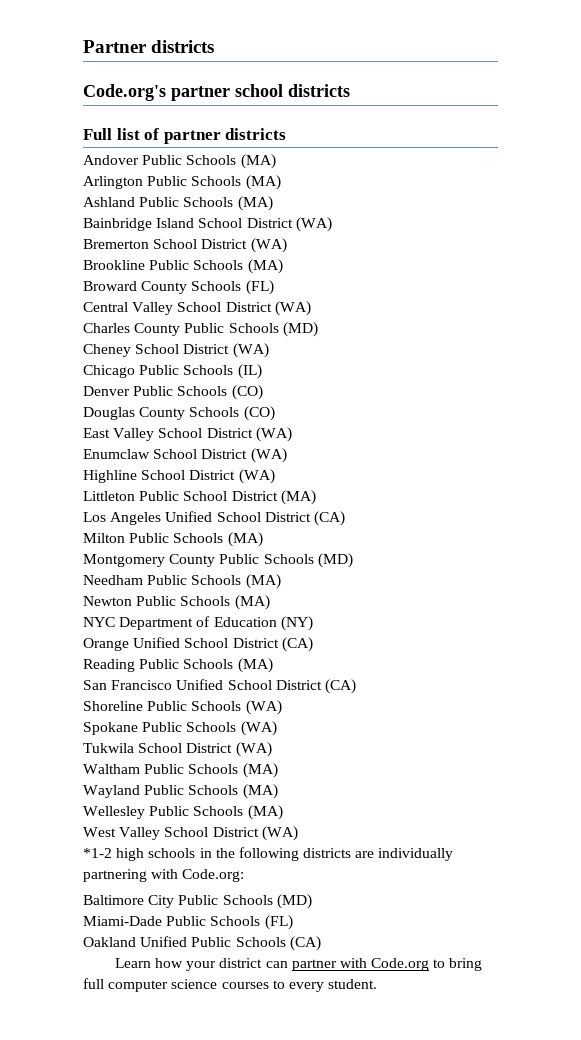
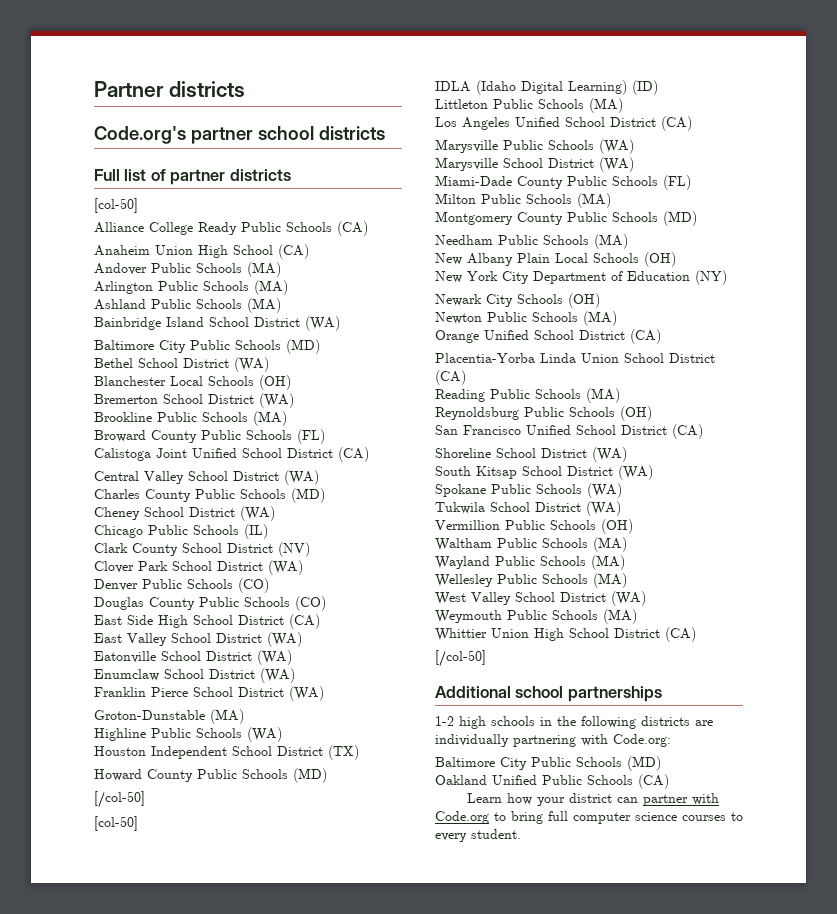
  Full list of partner districts
+ [col-50]
+ Alliance College Ready Public Schools (CA)
+ Anaheim Union High School (CA)
  Bainbridge Island School District (WA)
+ Baltimore City Public Schools (MD)
+ Bethel School District (WA)
+ Blanchester Local Schools (OH)
- Broward County Schools (FL)
+ Broward County Public Schools (FL)
+ Calistoga Joint Unified School District (CA)
+ Clark County School District (NV)
+ Clover Park School District (WA)
- Douglas County Schools (CO)
+ Douglas County Public Schools (CO)
+ East Side High School District (CA)
+ Eatonville School District (WA)
- Highline School District (WA)
+ Franklin Pierce School District (WA)
+ Groton-Dunstable (MA)
+ Highline Public Schools (WA)
+ Houston Independent School District (TX)
+ Howard County Public Schools (MD)
+ [/col-50]
+ [col-50]
+ IDLA (Idaho Digital Learning) (ID)
- Littleton Public School District (MA)
+ Littleton Public Schools (MA)
+ Marysville Public Schools (WA)
+ Marysville School District (WA)
+ Miami-Dade County Public Schools (FL)
+ New Albany Plain Local Schools (OH)
+ New York City Department of Education (NY)
+ Newark City Schools (OH)
- NYC Department of Education (NY)
+ Placentia-Yorba Linda Union School District (CA)
+ Reynoldsburg Public Schools (OH)
- Shoreline Public Schools (WA)
+ Shoreline School District (WA)
+ South Kitsap School District (WA)
+ Vermillion Public Schools (OH)
- *1-2 high schools in the following districts are individually partnering with Code.org:
+ Weymouth Public Schools (MA)
+ Whittier Union High School District (CA)
+ [/col-50]
+ Additional school partnerships
+ 1-2 high schools in the following districts are individually partnering with Code.org:
- Miami-Dade Public Schools (FL)

